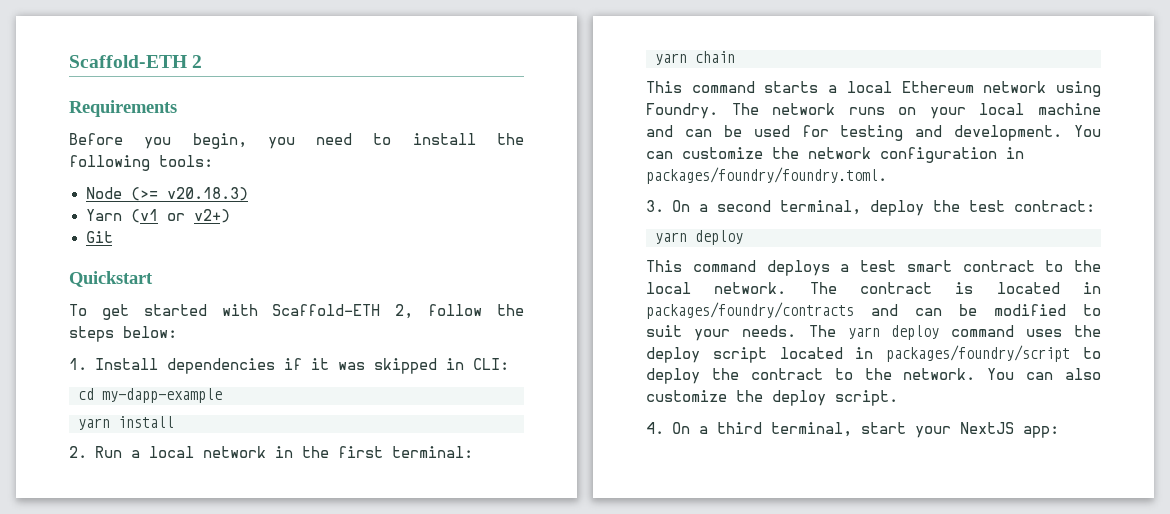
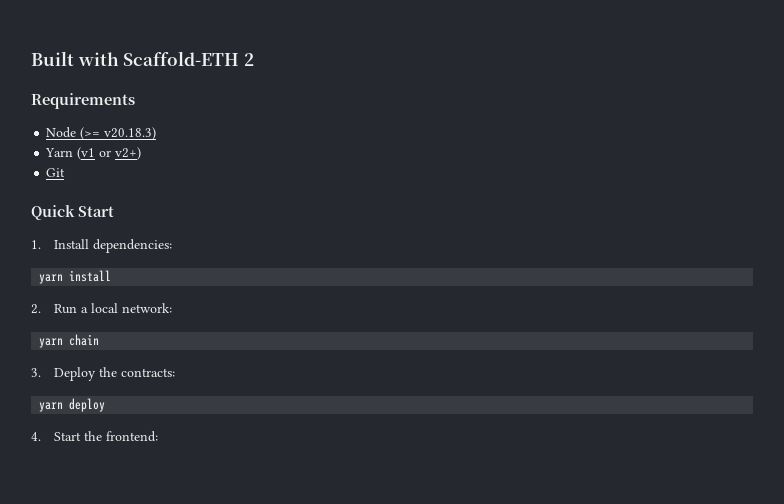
- Scaffold-ETH 2
+ Built with Scaffold-ETH 2
- Before you begin, you need to install the following tools:
- Quickstart
- To get started with Scaffold-ETH 2, follow the steps below:
- 1. Install dependencies if it was skipped in CLI:
- cd my-dapp-example
+ Quick Start
+ 1. Install dependencies:
- 2. Run a local network in the first terminal:
+ 2. Run a local network:
  yarn chain
- This command starts a local Ethereum network using Foundry. The network runs on your local machine and can be used for testing and development. You can customize the network configuration in packages/foundry/foundry.toml.
- 3. On a second terminal, deploy the test contract:
+ 3. Deploy the contracts:
  yarn deploy
- This command deploys a test smart contract to the local network. The contract is located in packages/foundry/contracts and can be modified to suit your needs. The yarn deploy command uses the deploy script located in packages/foundry/script to deploy the contract to the network. You can also customize the deploy script.
- 4. On a third terminal, start your NextJS app:
+ 4. Start the frontend:

